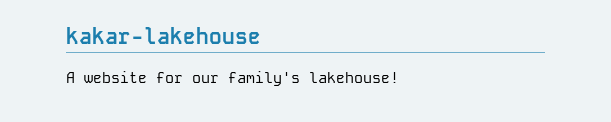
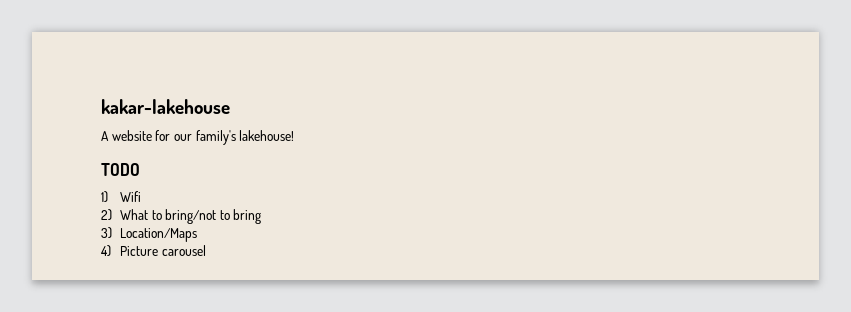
+ TODO
+ 1) Wifi
+ 2) What to bring/not to bring
+ 3) Location/Maps
+ 4) Picture carousel

